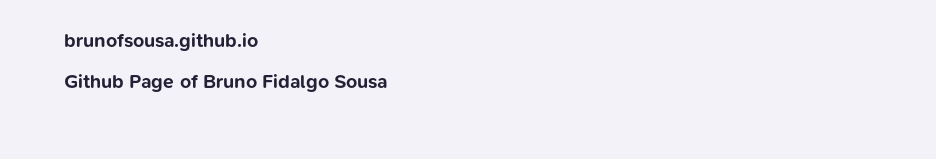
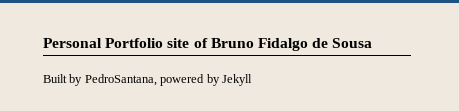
- brunofsousa.github.io
- Github Page of Bruno Fidalgo Sousa
+ Personal Portfolio site of Bruno Fidalgo de Sousa
+ Built by PedroSantana, powered by Jekyll

